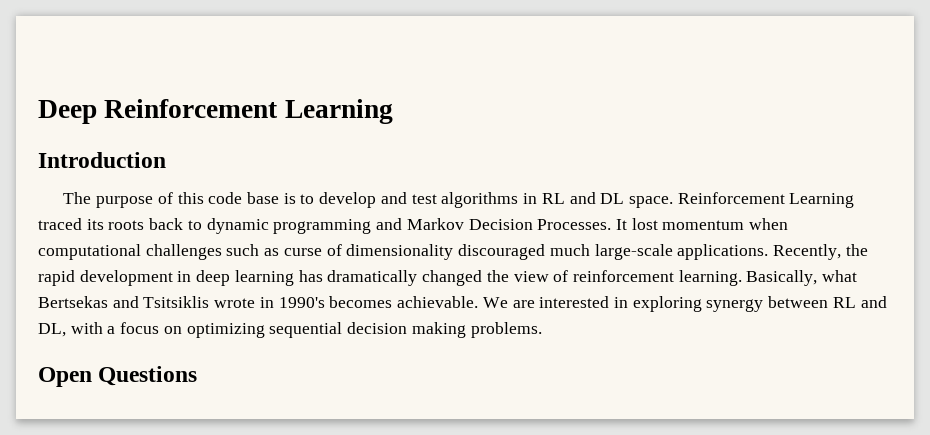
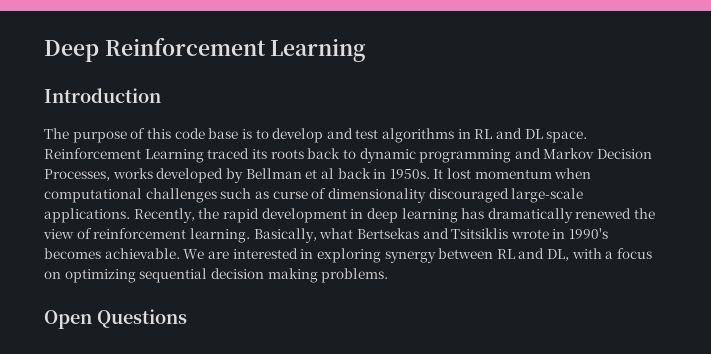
- Reinforcement Learning traced its roots back to dynamic programming and Markov Decision Processes.
+ Reinforcement Learning traced its roots back to dynamic programming and Markov Decision Processes, works developed by Bellman et al back in 1950s.
- It lost momentum when computational challenges such as curse of dimensionality discouraged much large-scale applications.
+ It lost momentum when computational challenges such as curse of dimensionality discouraged large-scale applications.
- Recently, the rapid development in deep learning has dramatically changed the view of reinforcement learning.
+ Recently, the rapid development in deep learning has dramatically renewed the view of reinforcement learning.

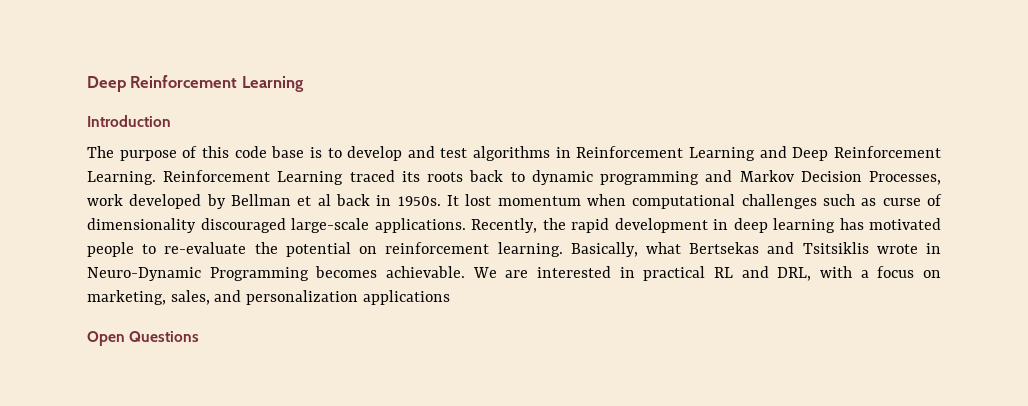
- The purpose of this code base is to develop and test algorithms in RL and DL space.
+ The purpose of this code base is to develop and test algorithms in Reinforcement Learning and Deep Reinforcement Learning.
- Reinforcement Learning traced its roots back to dynamic programming and Markov Decision Processes, works developed by Bellman et al back in 1950s.
+ Reinforcement Learning traced its roots back to dynamic programming and Markov Decision Processes, work developed by Bellman et al back in 1950s.
- Recently, the rapid development in deep learning has dramatically renewed the view of reinforcement learning.
+ Recently, the rapid development in deep learning has motivated people to re-evaluate the potential on reinforcement learning.
- Basically, what Bertsekas and Tsitsiklis wrote in 1990's becomes achievable.
+ Basically, what Bertsekas and Tsitsiklis wrote in Neuro-Dynamic Programming becomes achievable.
- We are interested in exploring synergy between RL and DL, with a focus on optimizing sequential decision making problems.
+ We are interested in practical RL and DRL, with a focus on marketing, sales, and personalization applications

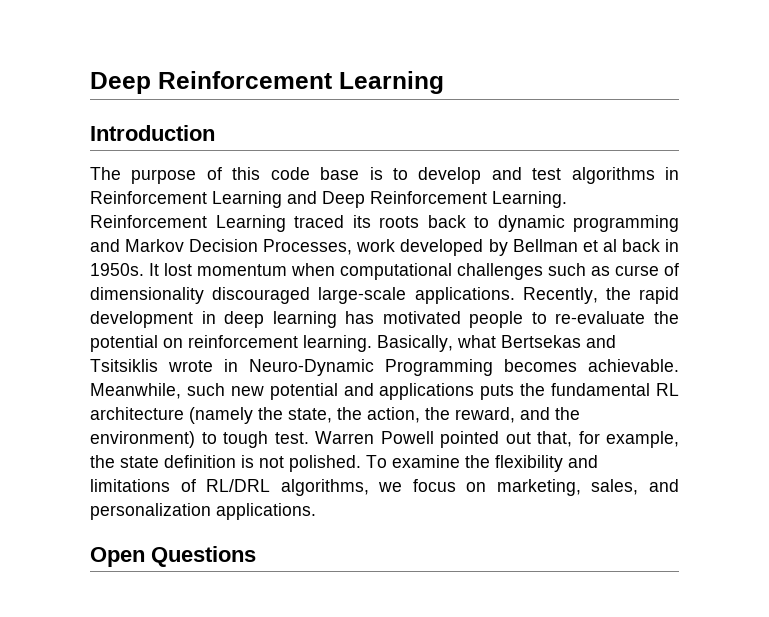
- We are interested in practical RL and DRL, with a focus on marketing, sales, and personalization applications
+ Meanwhile, such new potential and applications puts the fundamental RL architecture (namely the state, the action, the reward, and the environment) to tough test. Warren Powell pointed out that, for example, the state definition is not polished. To examine the flexibility and limitations of RL/DRL algorithms, we focus on marketing, sales, and personalization applications.

